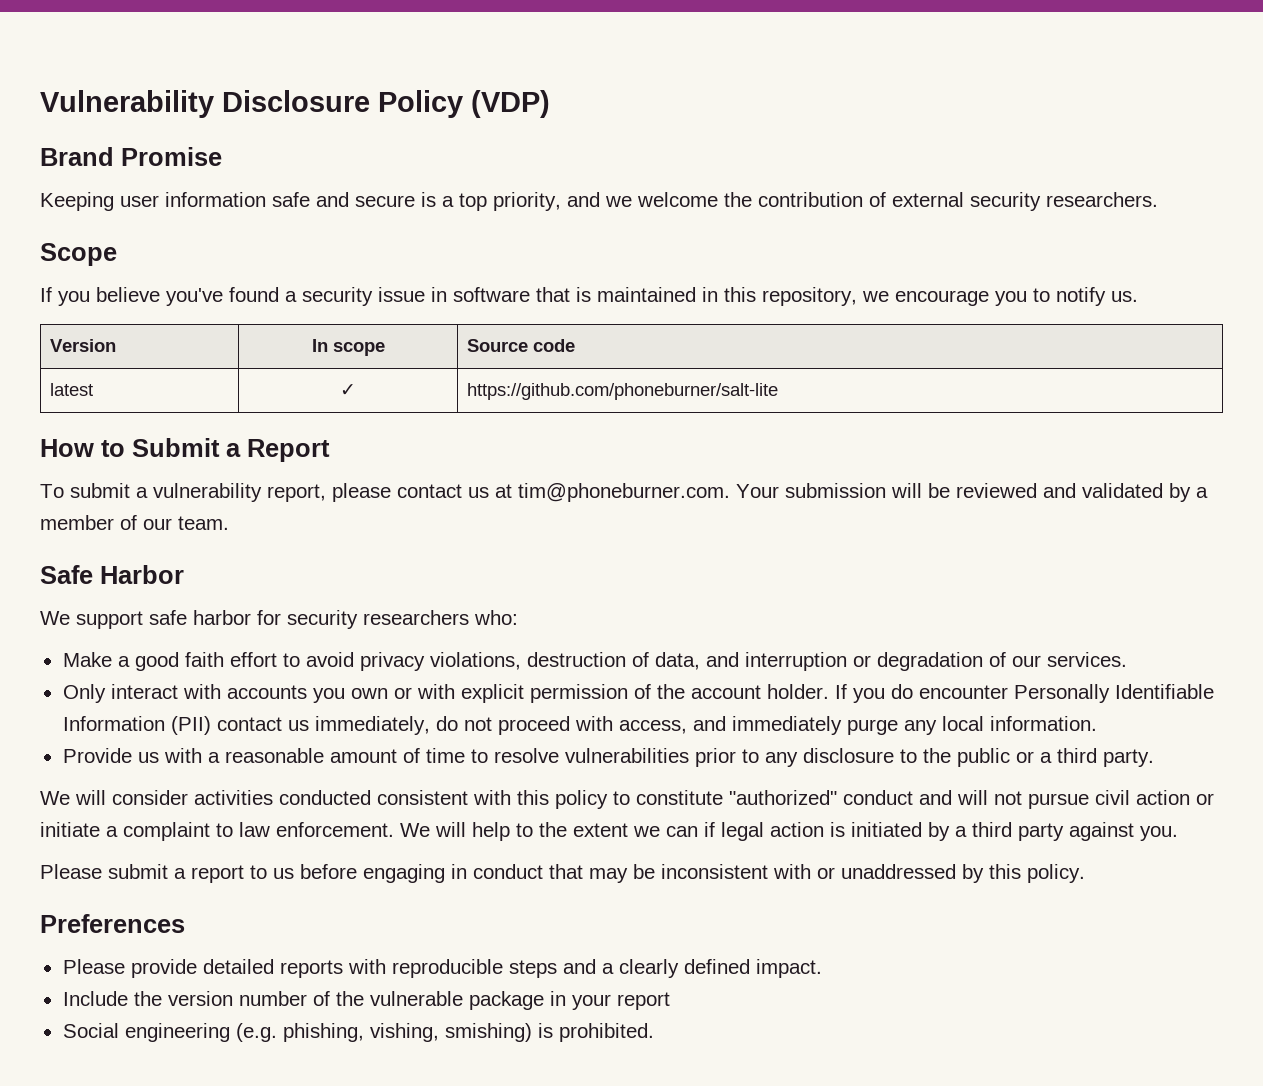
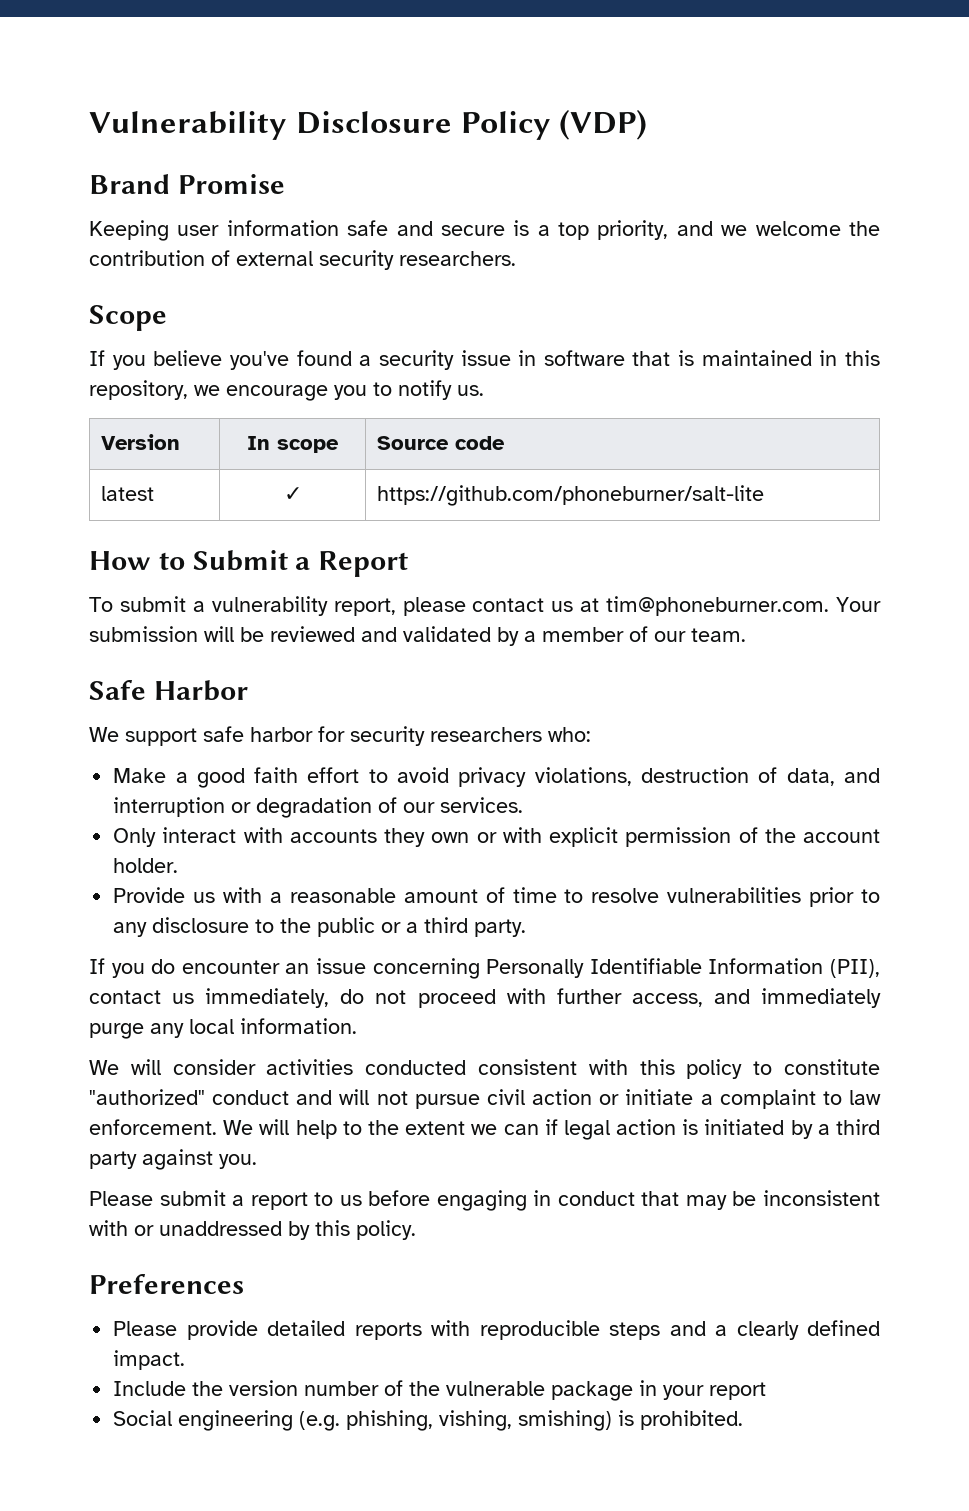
- Only interact with accounts you own or with explicit permission of the account holder. If you do encounter Personally Identifiable Information (PII) contact us immediately, do not proceed with access, and immediately purge any local information.
+ Only interact with accounts they own or with explicit permission of the account holder.
+ If you do encounter an issue concerning Personally Identifiable Information (PII), contact us immediately, do not proceed with further access, and immediately purge any local information.

